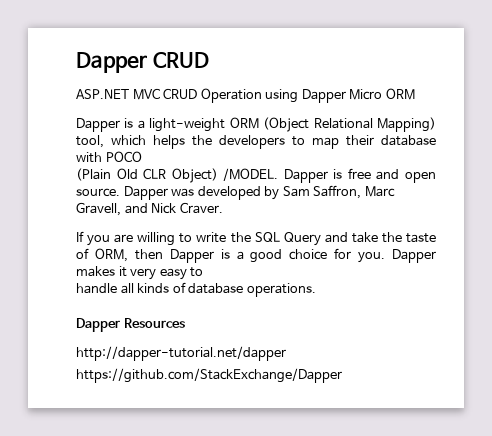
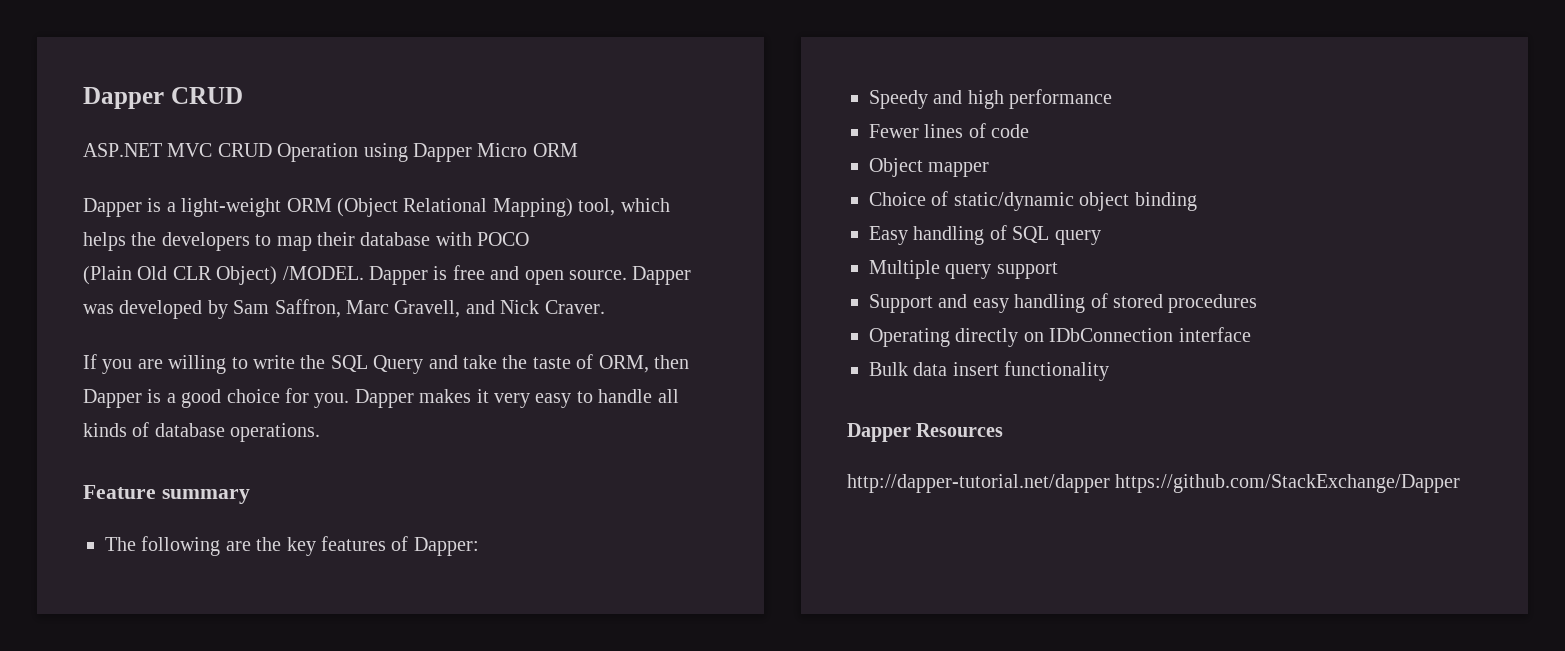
- Dapper makes it very easy to
- handle all kinds of database operations.
+ Dapper makes it very easy to handle all kinds of database operations.
+ Feature summary
+ The following are the key features of Dapper:
+ Speedy and high performance
+ Fewer lines of code
+ Object mapper
+ Choice of static/dynamic object binding
+ Easy handling of SQL query
+ Multiple query support
+ Support and easy handling of stored procedures
+ Operating directly on IDbConnection interface
+ Bulk data insert functionality
- http://dapper-tutorial.net/dapper
- https://github.com/StackExchange/Dapper
+ http://dapper-tutorial.net/dapper https://github.com/StackExchange/Dapper

